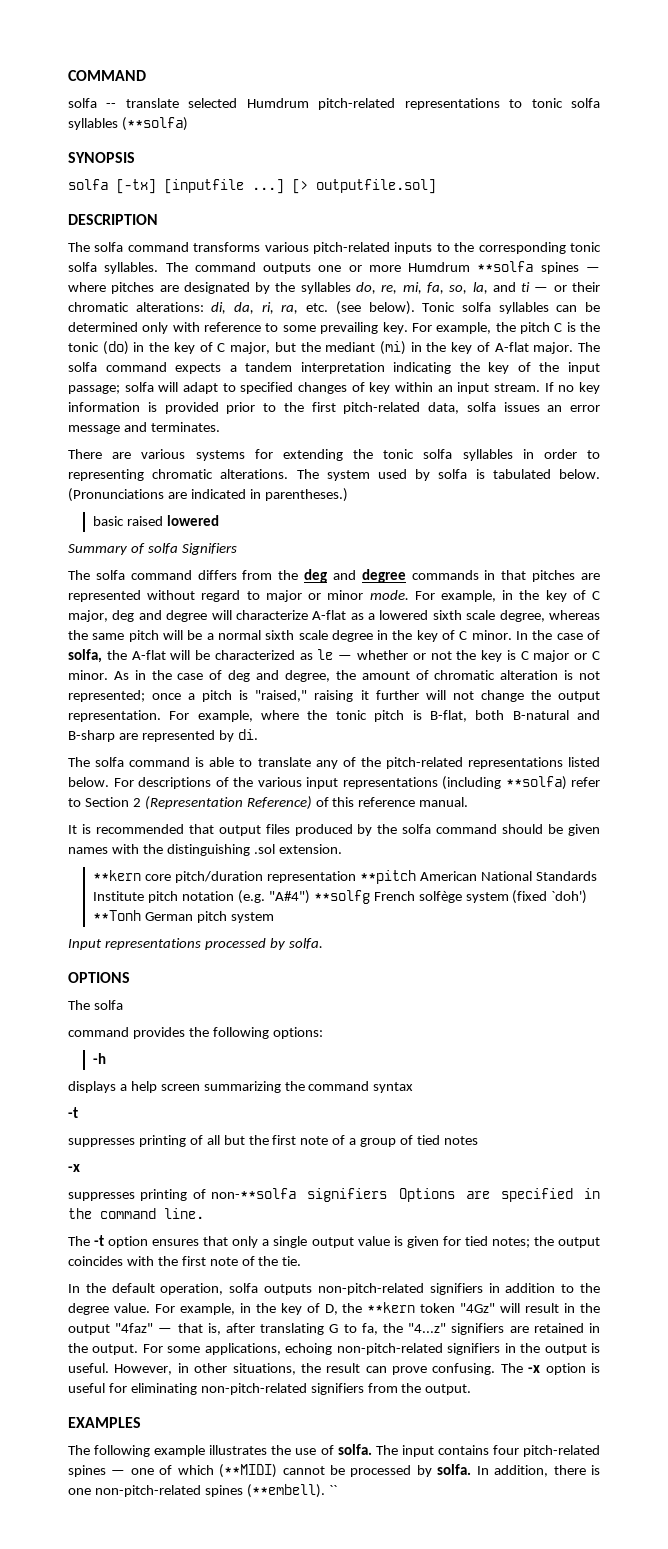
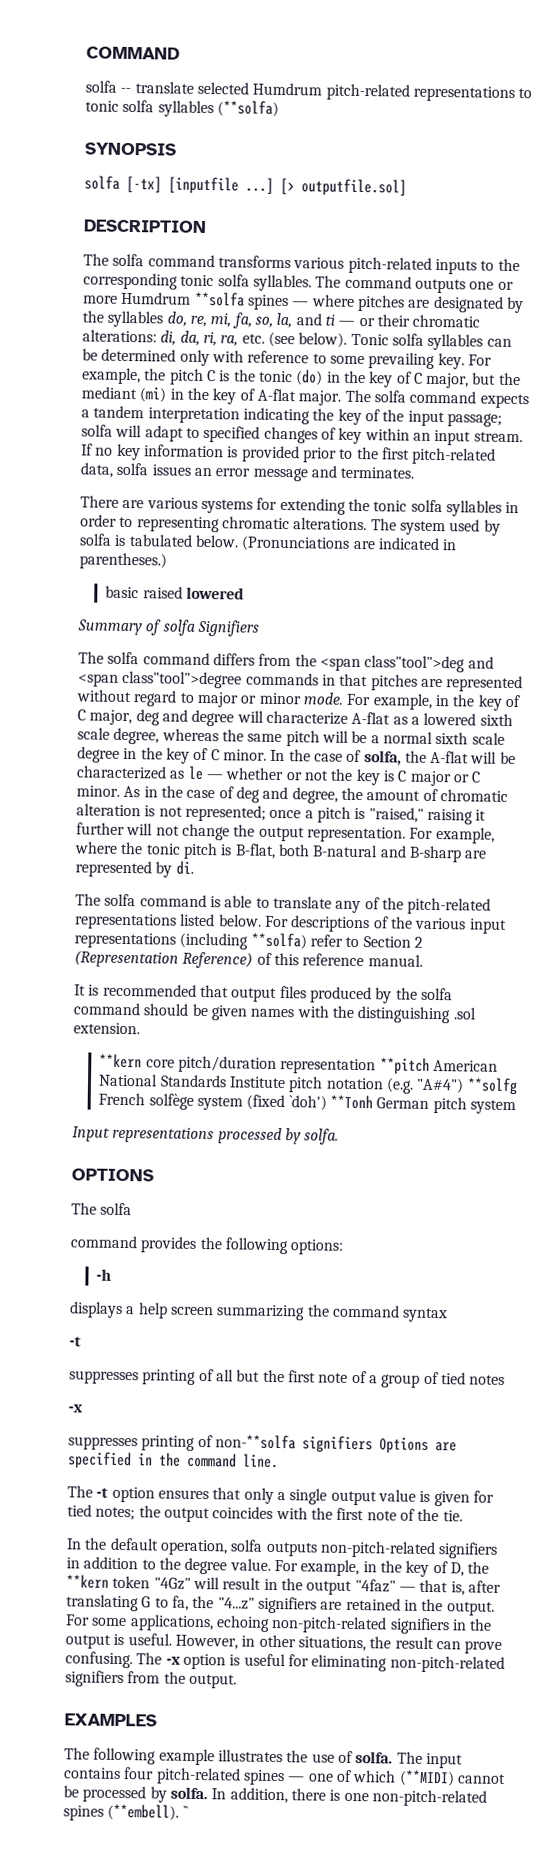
- The solfa command differs from the deg and degree commands in that pitches are represented without regard to major or minor mode.
+ The solfa command differs from the <span class"tool">deg and <span class"tool">degree commands in that pitches are represented without regard to major or minor mode.

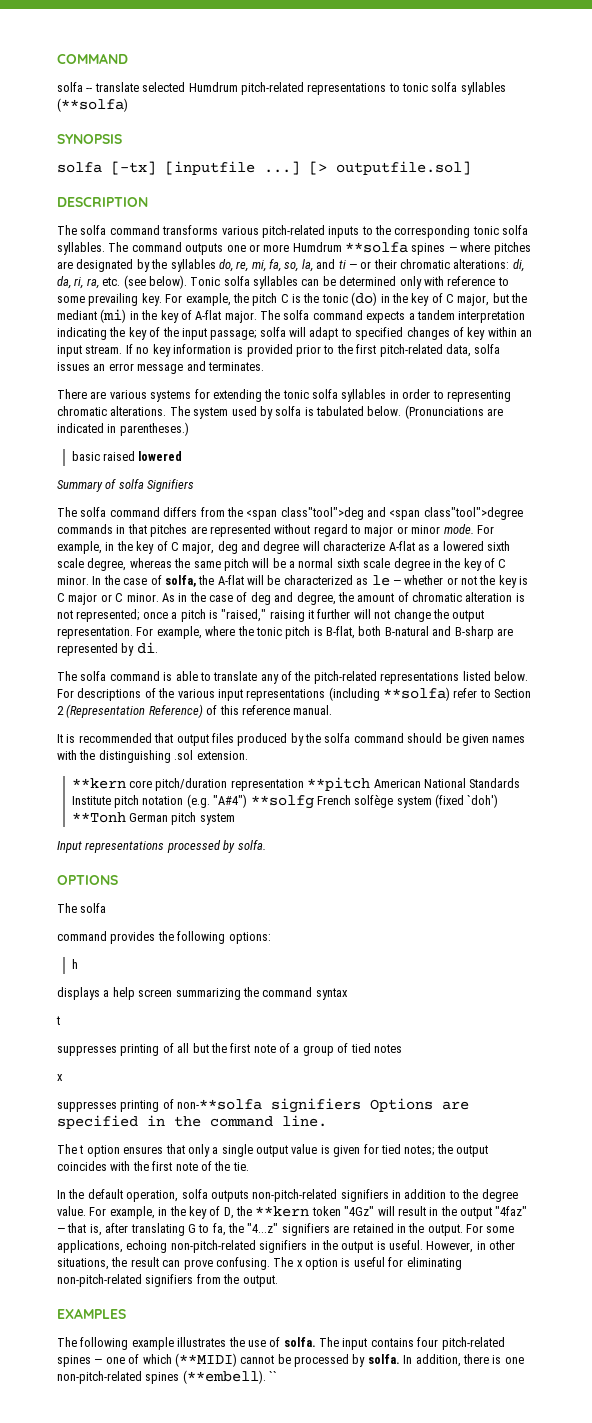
- -h
+ h
  displays a help screen summarizing the command syntax
- -t
+ t
  suppresses printing of all but the first note of a group of tied notes
- -x
+ x
- The -t option ensures that only a single output value is given for tied notes; the output coincides with the first note of the tie.
+ The t option ensures that only a single output value is given for tied notes; the output coincides with the first note of the tie.
- The -x option is useful for eliminating non-pitch-related signifiers from the output.
+ The x option is useful for eliminating non-pitch-related signifiers from the output.

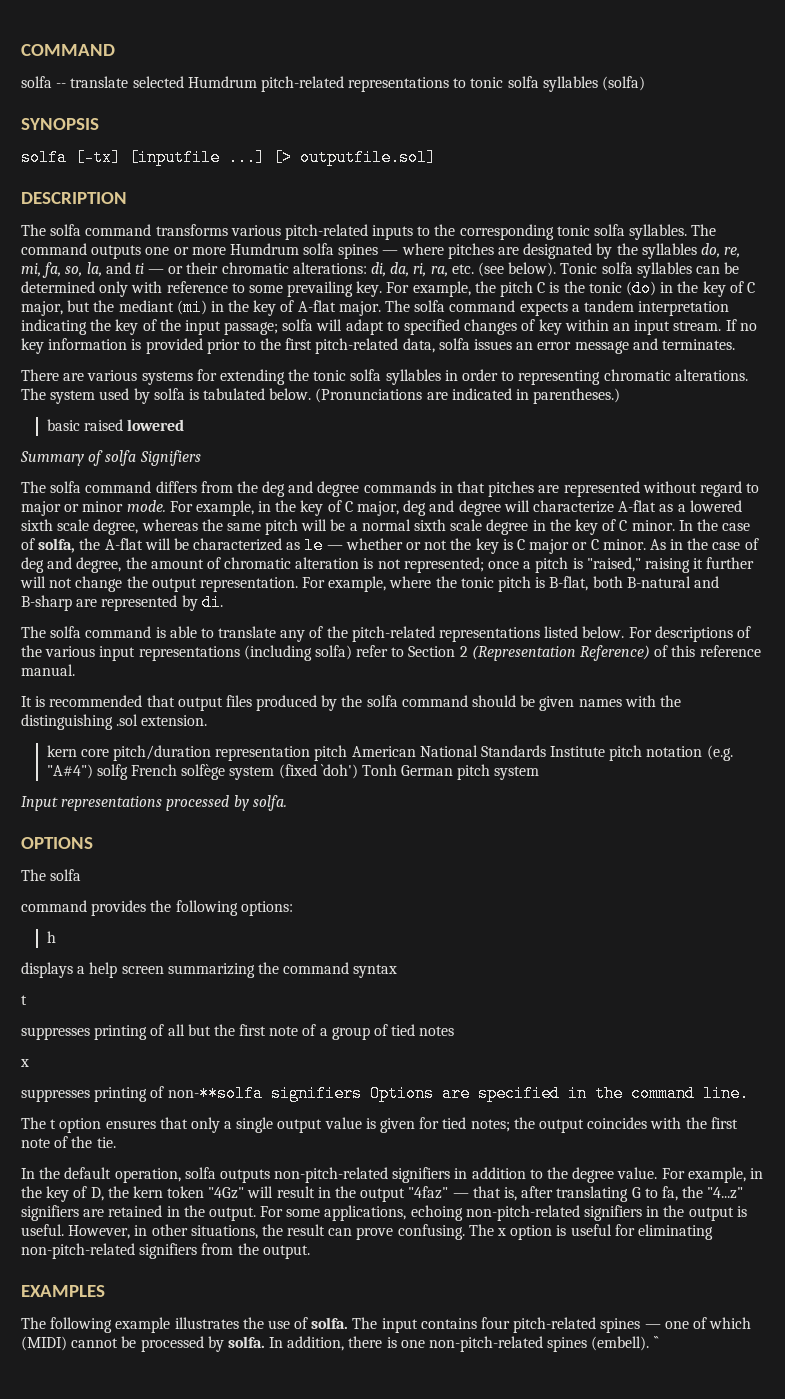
- solfa -- translate selected Humdrum pitch-related representations to tonic solfa syllables (**solfa)
+ solfa -- translate selected Humdrum pitch-related representations to tonic solfa syllables (solfa)
- The command outputs one or more Humdrum **solfa spines — where pitches are designated by the syllables do, re, mi, fa, so, la, and ti — or their chromatic alterations: di, da, ri, ra, etc. (see below).
+ The command outputs one or more Humdrum solfa spines — where pitches are designated by the syllables do, re, mi, fa, so, la, and ti — or their chromatic alterations: di, da, ri, ra, etc. (see below).
- The solfa command differs from the <span class"tool">deg and <span class"tool">degree commands in that pitches are represented without regard to major or minor mode.
+ The solfa command differs from the deg and degree commands in that pitches are represented without regard to major or minor mode.
- For descriptions of the various input representations (including **solfa) refer to Section 2 (Representation Reference) of this reference manual.
+ For descriptions of the various input representations (including solfa) refer to Section 2 (Representation Reference) of this reference manual.
- **kern core pitch/duration representation **pitch American National Standards Institute pitch notation (e.g. "A#4") **solfg French solfège system (fixed `doh') **Tonh German pitch system
+ kern core pitch/duration representation pitch American National Standards Institute pitch notation (e.g. "A#4") solfg French solfège system (fixed `doh') Tonh German pitch system
- For example, in the key of D, the **kern token "4Gz" will result in the output "4faz" — that is, after translating G to fa, the "4...z" signifiers are retained in the output.
+ For example, in the key of D, the kern token "4Gz" will result in the output "4faz" — that is, after translating G to fa, the "4...z" signifiers are retained in the output.
- The input contains four pitch-related spines — one of which (**MIDI) cannot be processed by solfa.
+ The input contains four pitch-related spines — one of which (MIDI) cannot be processed by solfa.
- In addition, there is one non-pitch-related spines (**embell).
+ In addition, there is one non-pitch-related spines (embell).

